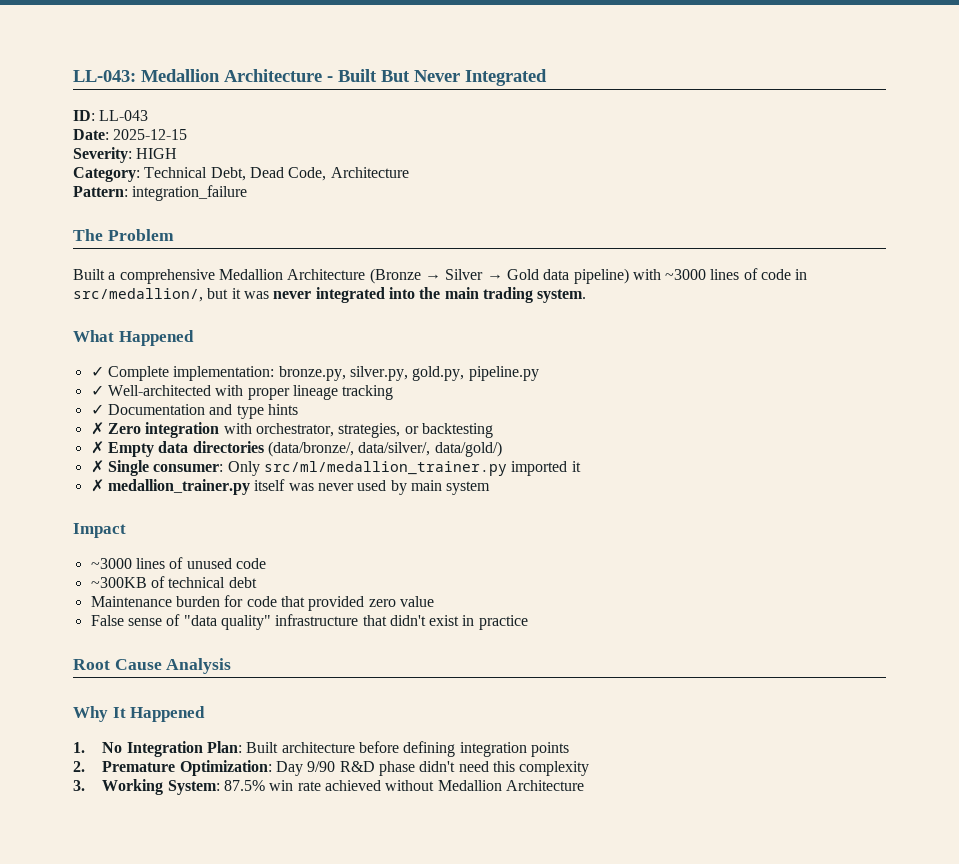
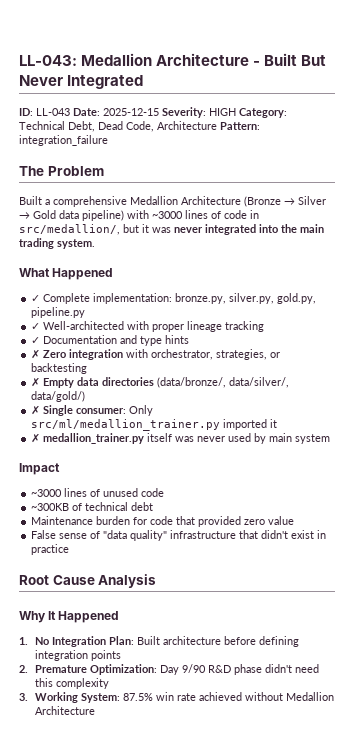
- ID: LL-043
- Date: 2025-12-15
- Severity: HIGH
- Category: Technical Debt, Dead Code, Architecture
- Pattern: integration_failure
+ ID: LL-043 Date: 2025-12-15 Severity: HIGH Category: Technical Debt, Dead Code, Architecture Pattern: integration_failure

